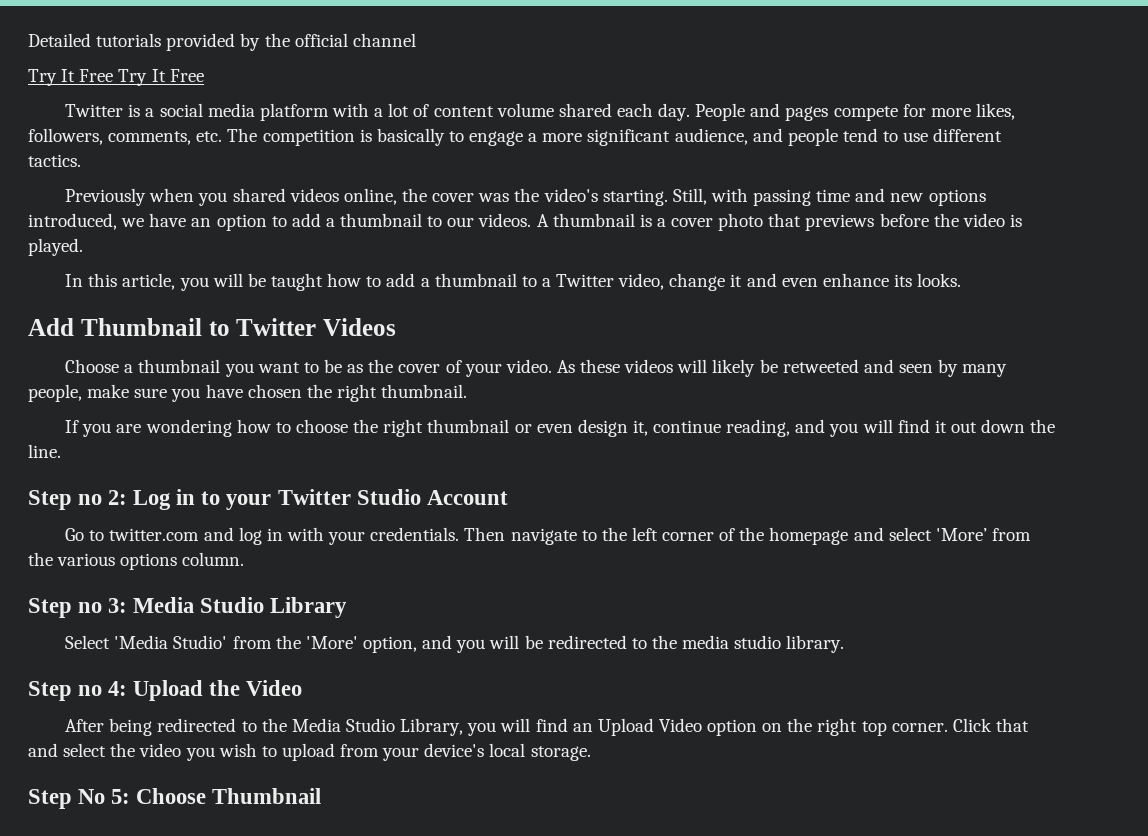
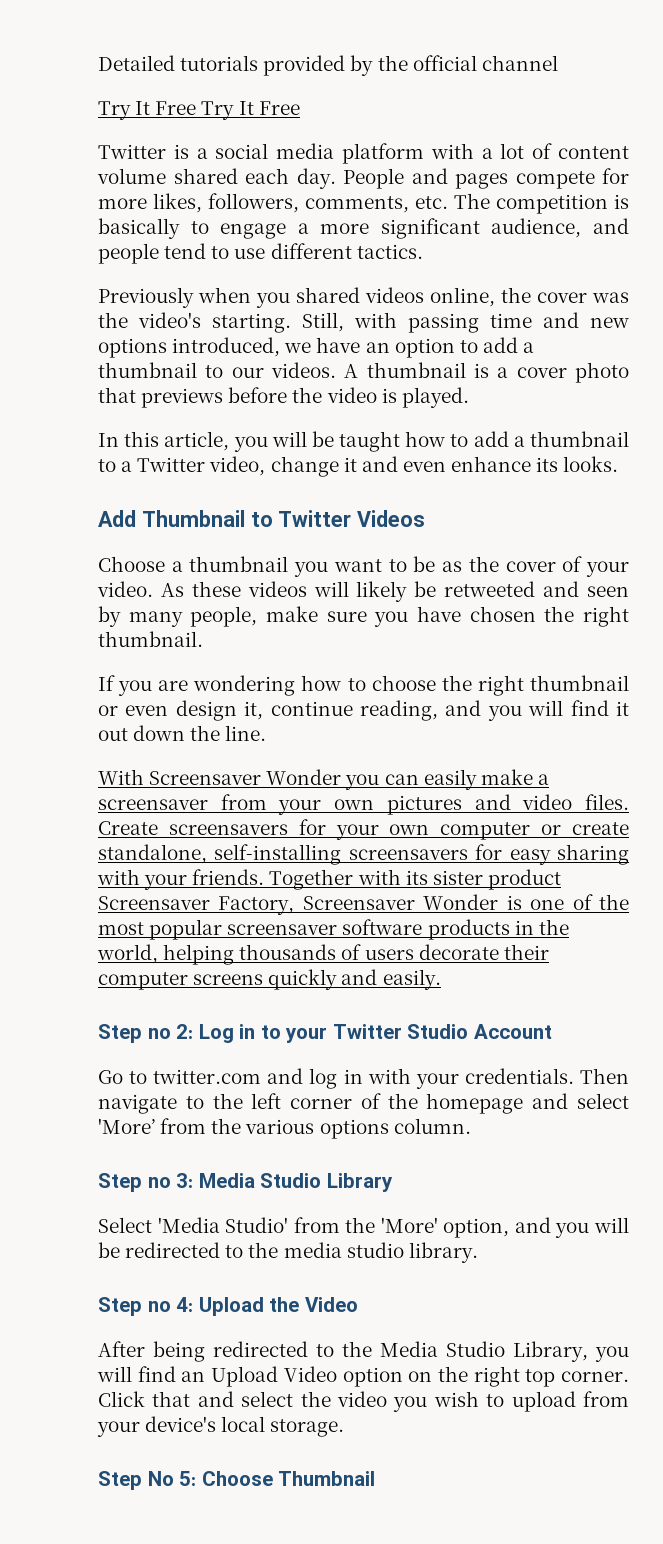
+ With Screensaver Wonder you can easily make a screensaver from your own pictures and video files. Create screensavers for your own computer or create standalone, self-installing screensavers for easy sharing with your friends. Together with its sister product Screensaver Factory, Screensaver Wonder is one of the most popular screensaver software products in the world, helping thousands of users decorate their computer screens quickly and easily.

